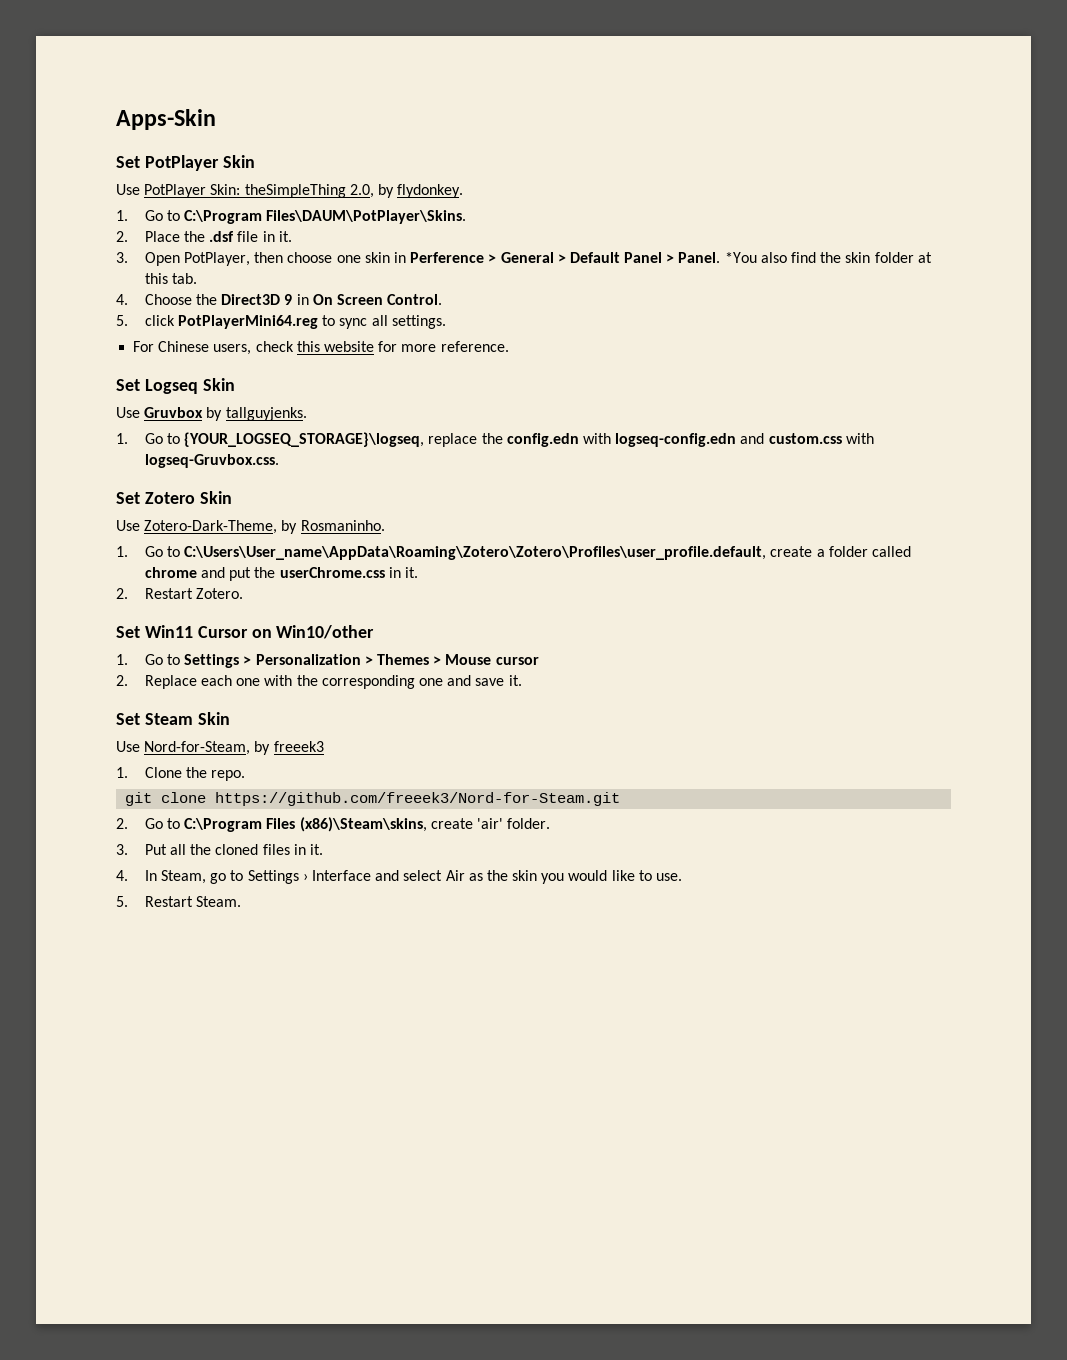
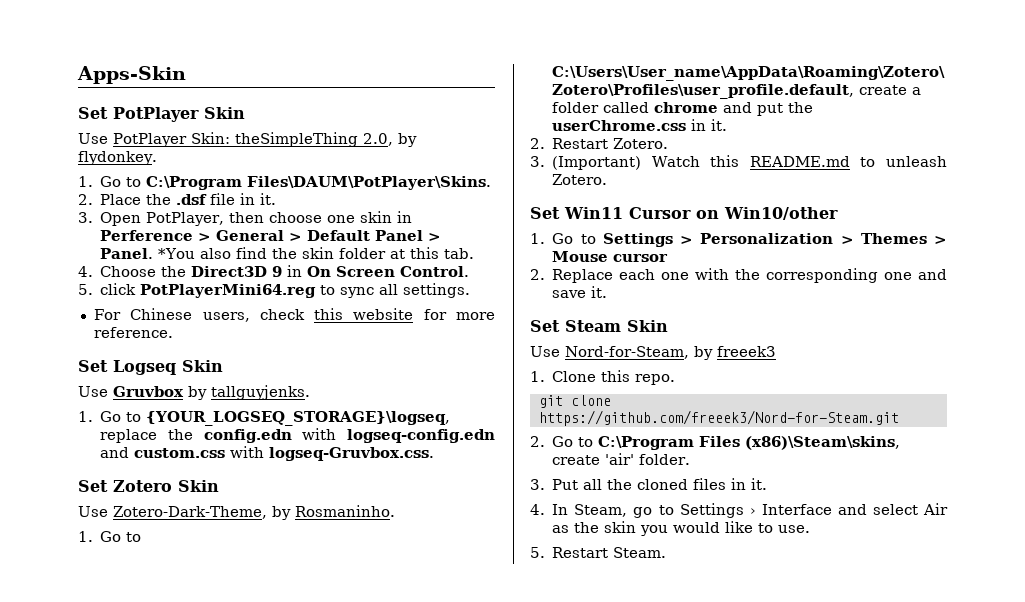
+ 3. (Important) Watch this README.md to unleash Zotero.
- 1. Clone the repo.
+ 1. Clone this repo.

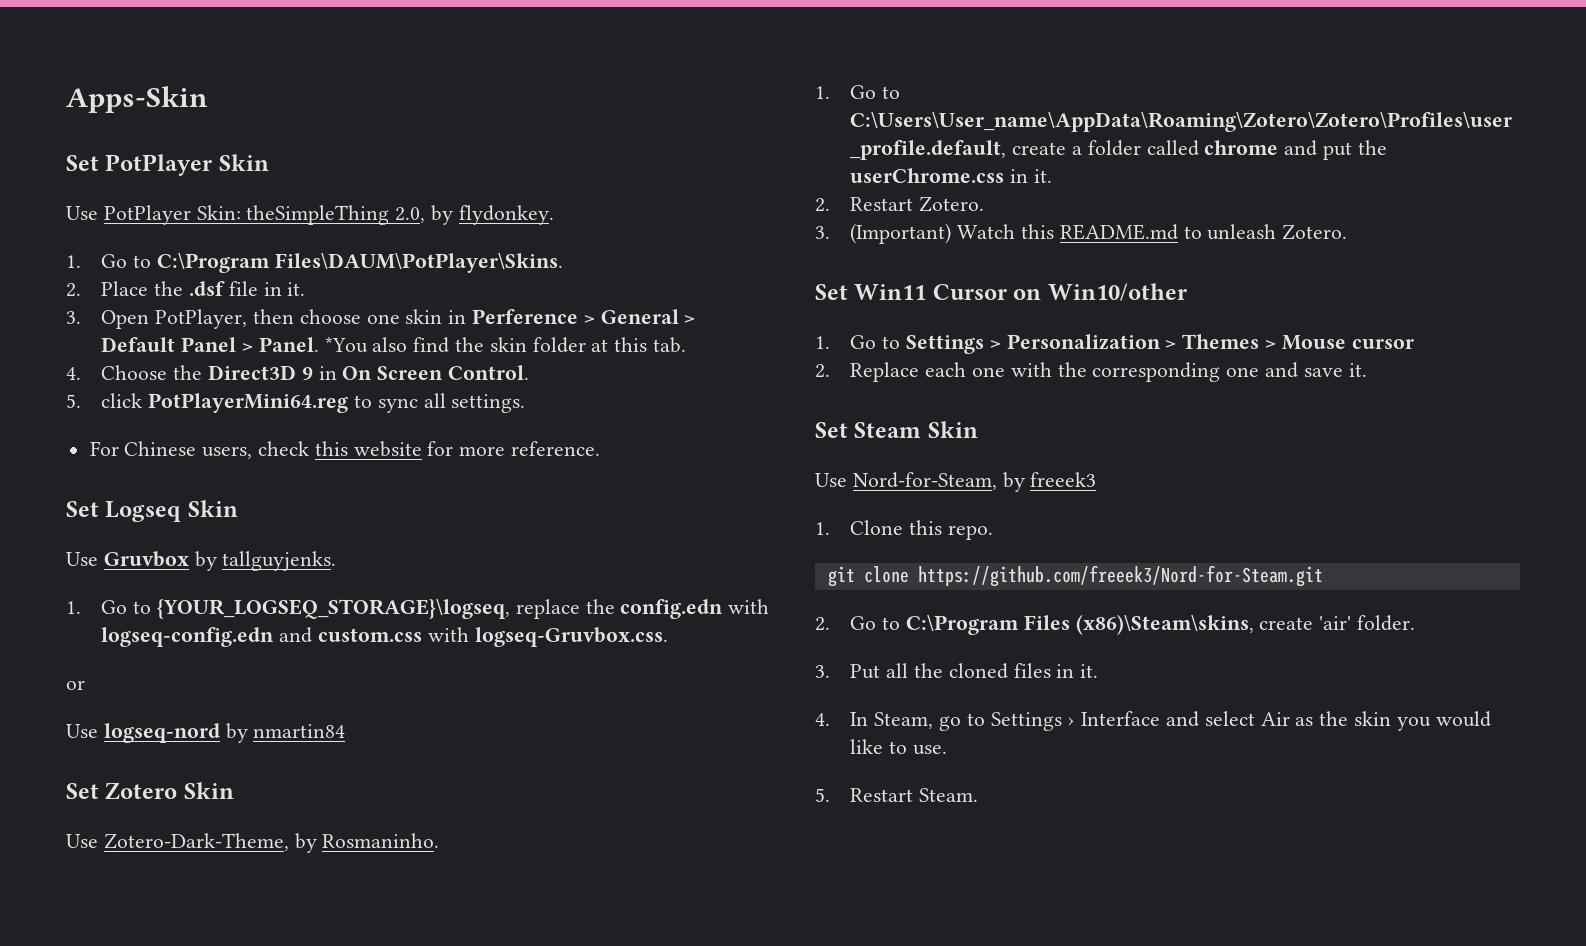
+ or
+ Use logseq-nord by nmartin84

